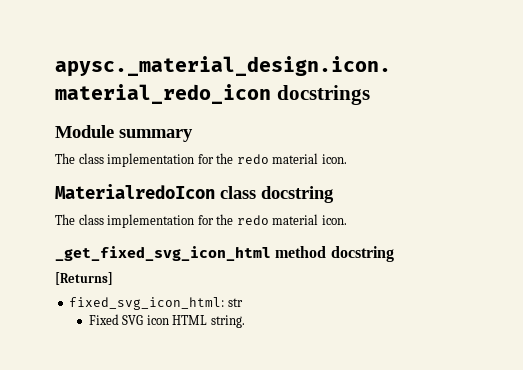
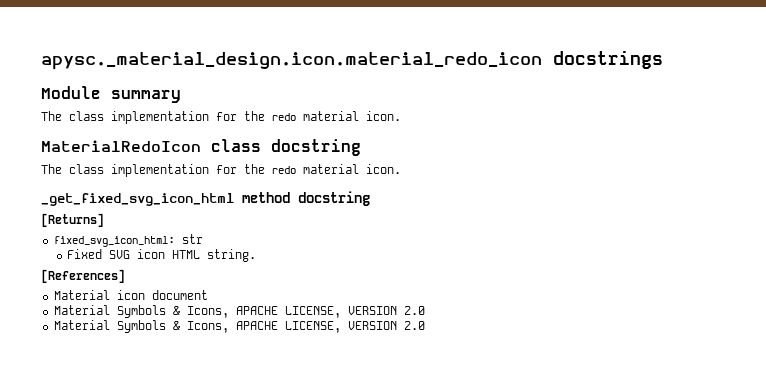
- MaterialredoIcon class docstring
+ MaterialRedoIcon class docstring
+ [References]
+ Material icon document
+ Material Symbols & Icons, APACHE LICENSE, VERSION 2.0
+ Material Symbols & Icons, APACHE LICENSE, VERSION 2.0

